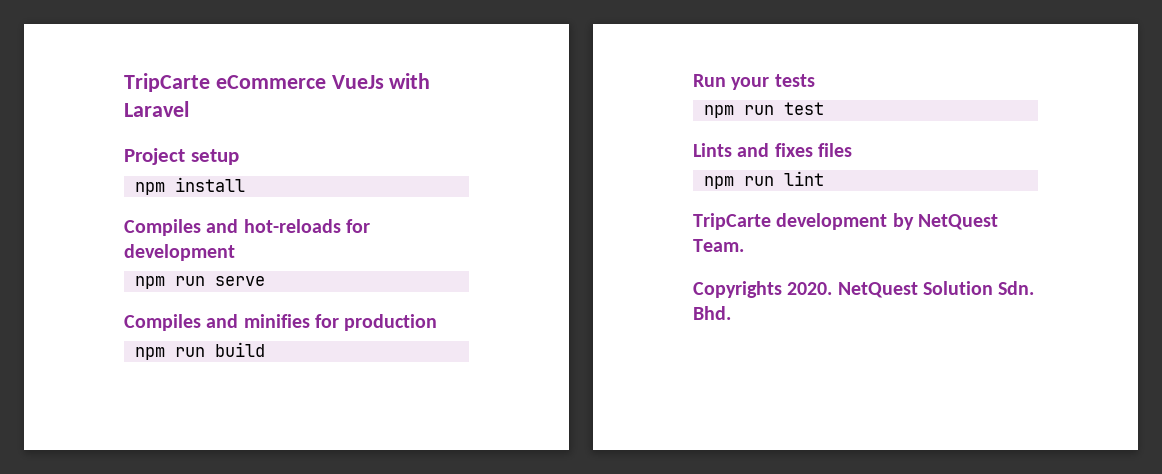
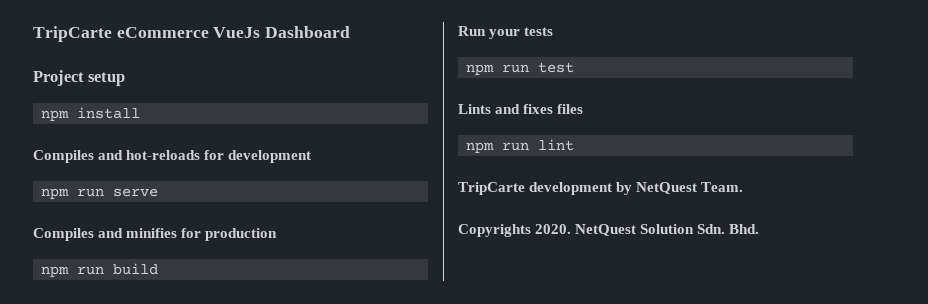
- TripCarte eCommerce VueJs with Laravel
+ TripCarte eCommerce VueJs Dashboard

